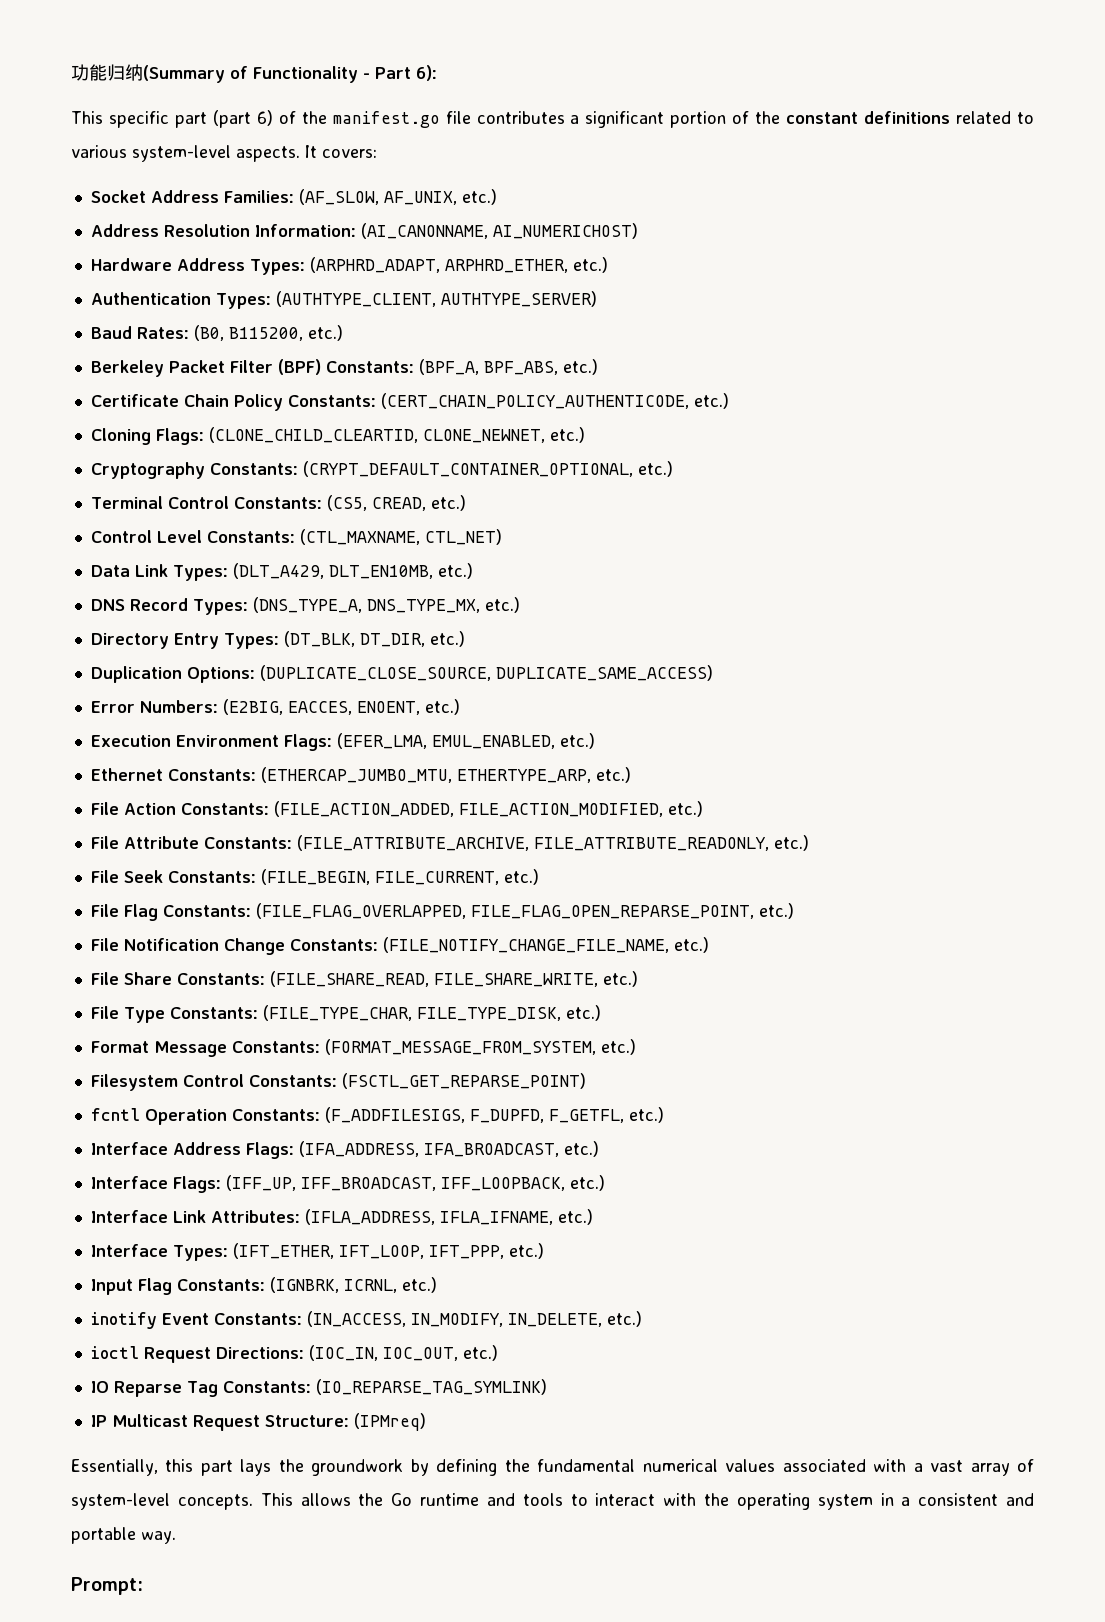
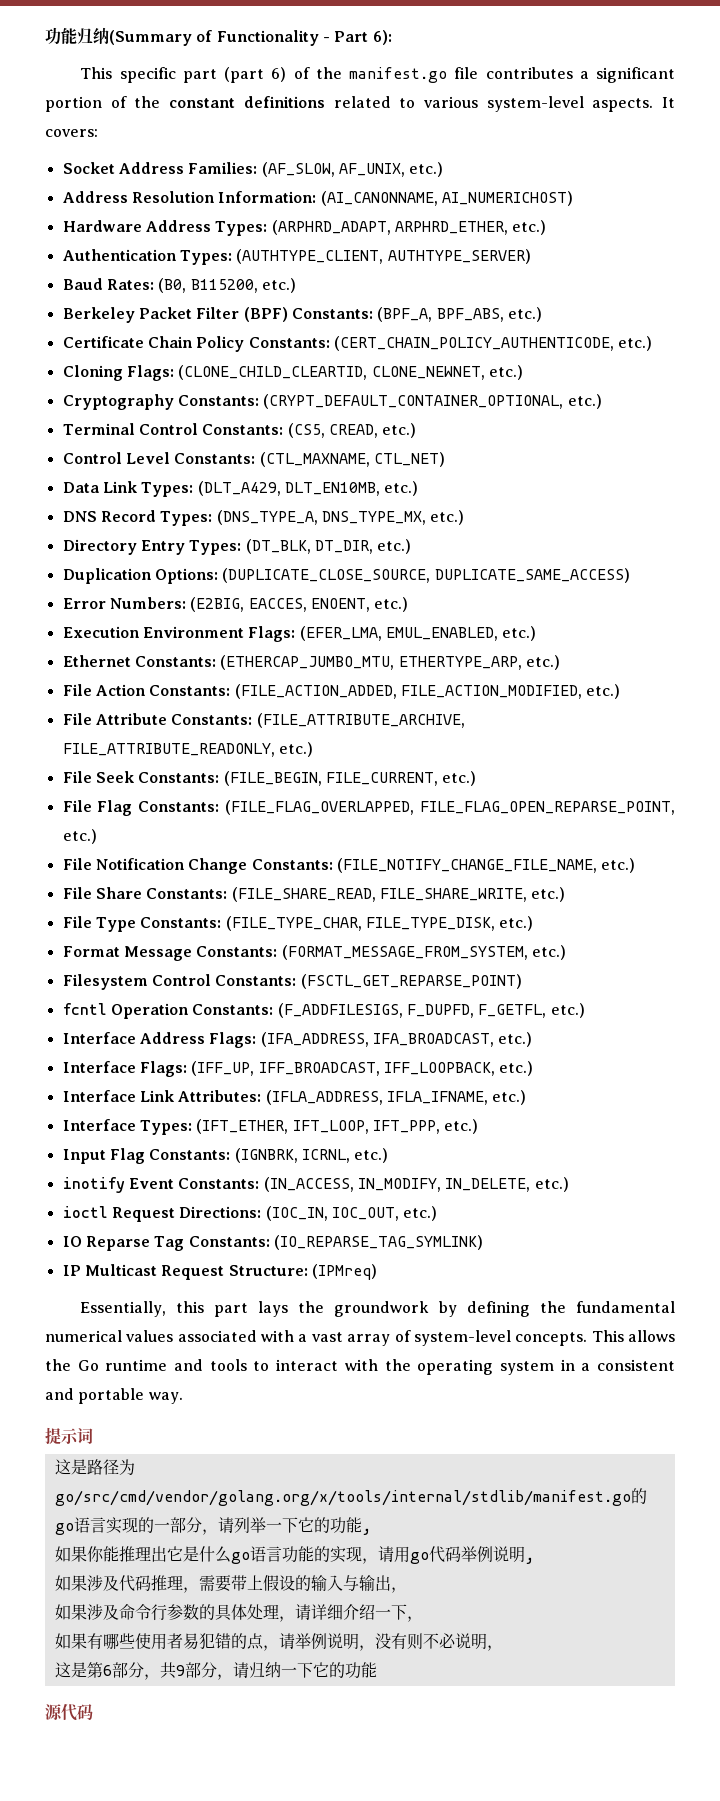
- Prompt:
+ 提示词
+ 这是路径为go/src/cmd/vendor/golang.org/x/tools/internal/stdlib/manifest.go的go语言实现的一部分，请列举一下它的功能,
+ 如果你能推理出它是什么go语言功能的实现，请用go代码举例说明,
+ 如果涉及代码推理，需要带上假设的输入与输出，
+ 如果涉及命令行参数的具体处理，请详细介绍一下，
+ 如果有哪些使用者易犯错的点，请举例说明，没有则不必说明，
+ 这是第6部分，共9部分，请归纳一下它的功能
+ 源代码

